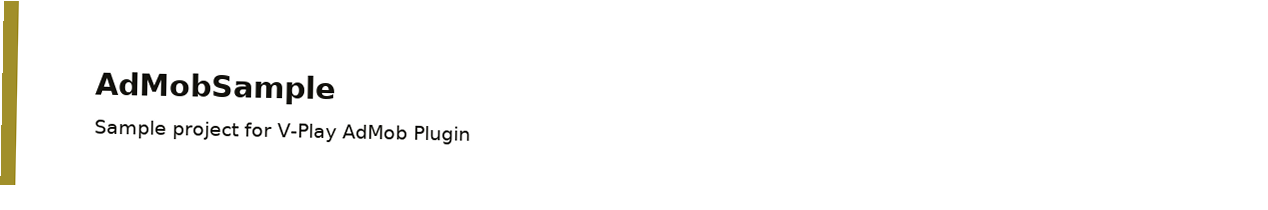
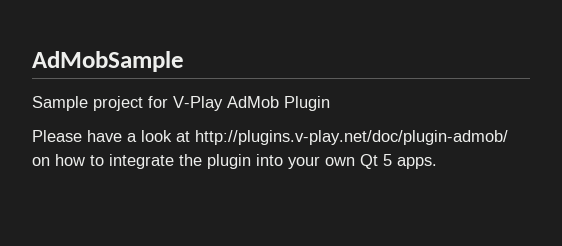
+ Please have a look at http://plugins.v-play.net/doc/plugin-admob/ on how to integrate the plugin into your own Qt 5 apps.

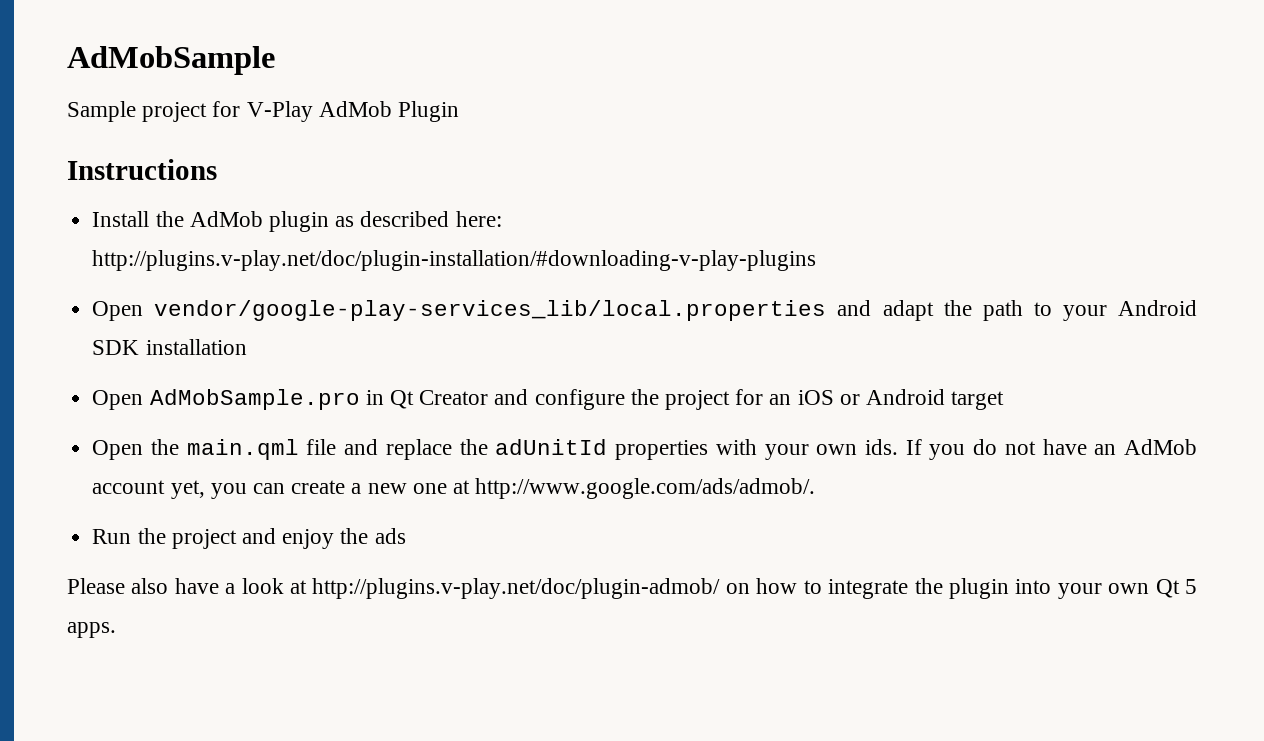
+ Instructions
+ Install the AdMob plugin as described here: http://plugins.v-play.net/doc/plugin-installation/#downloading-v-play-plugins
+ Open vendor/google-play-services_lib/local.properties and adapt the path to your Android SDK installation
+ Open AdMobSample.pro in Qt Creator and configure the project for an iOS or Android target
+ Open the main.qml file and replace the adUnitId properties with your own ids. If you do not have an AdMob account yet, you can create a new one at http://www.google.com/ads/admob/.
+ Run the project and enjoy the ads
- Please have a look at http://plugins.v-play.net/doc/plugin-admob/ on how to integrate the plugin into your own Qt 5 apps.
+ Please also have a look at http://plugins.v-play.net/doc/plugin-admob/ on how to integrate the plugin into your own Qt 5 apps.

